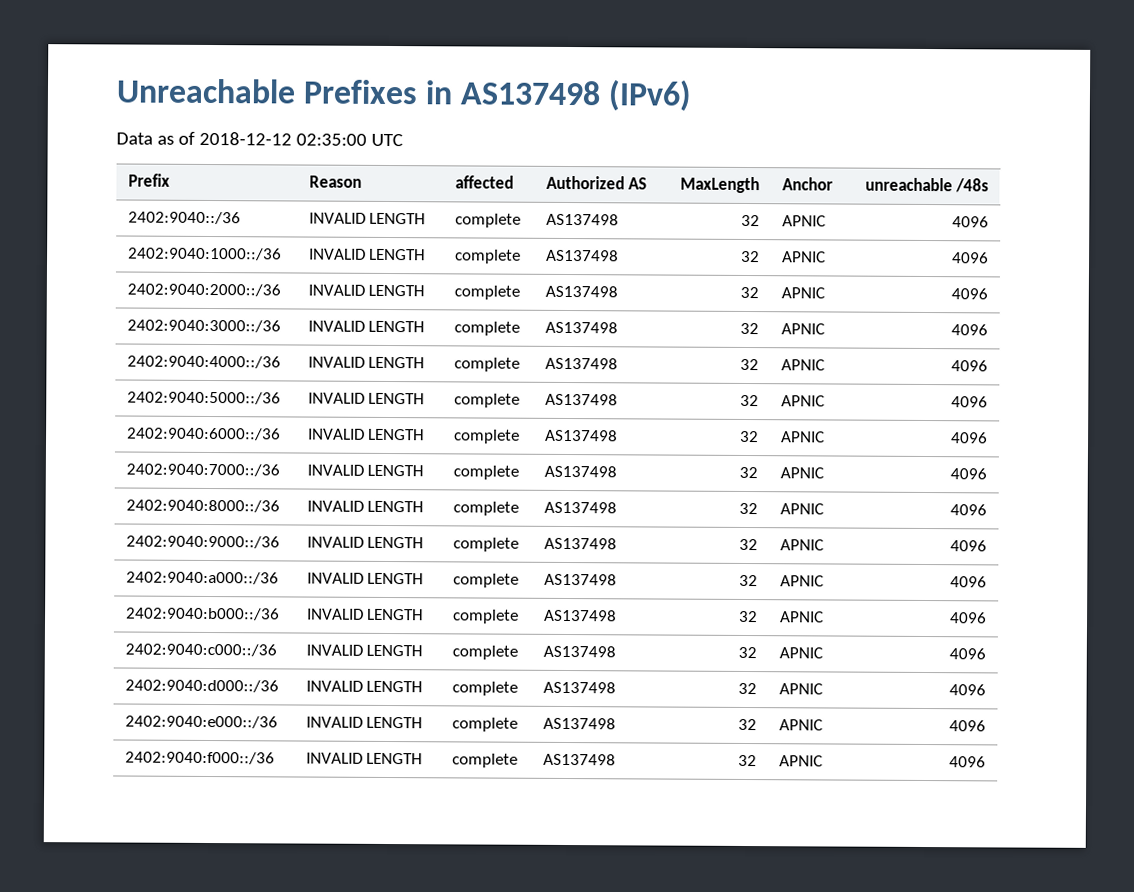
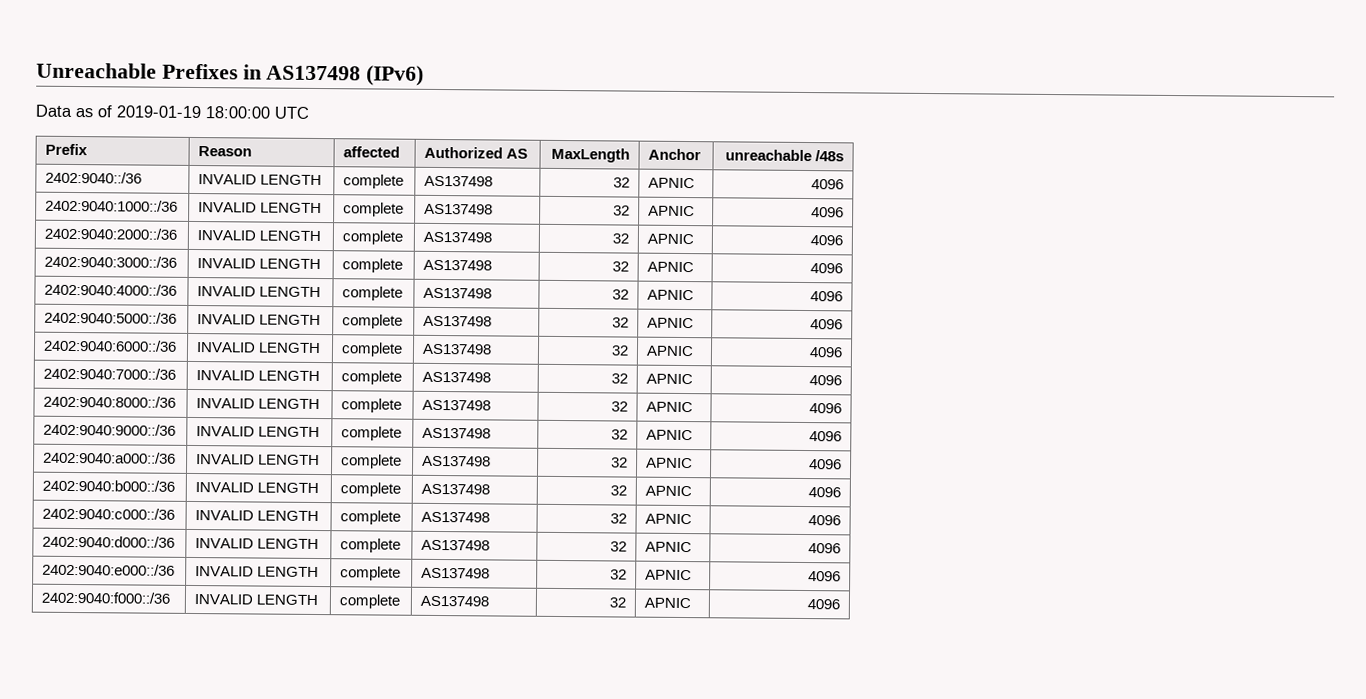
- Data as of 2018-12-12 02:35:00 UTC
+ Data as of 2019-01-19 18:00:00 UTC

